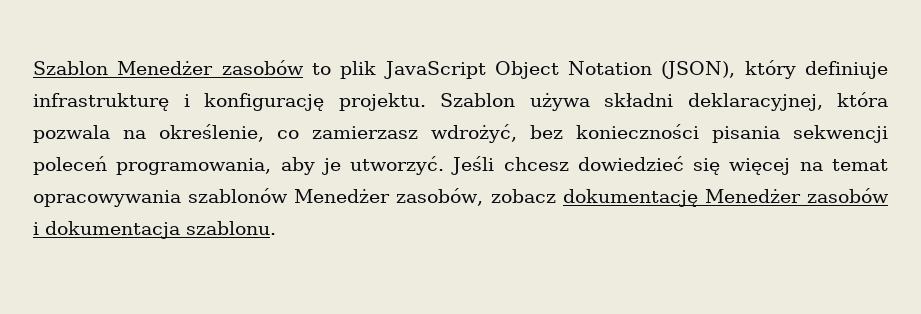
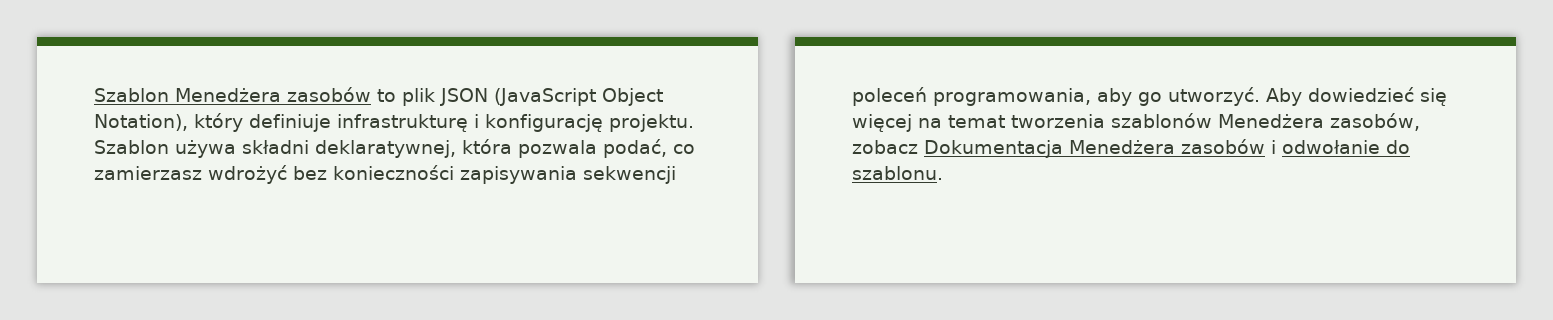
- Szablon Menedżer zasobów to plik JavaScript Object Notation (JSON), który definiuje infrastrukturę i konfigurację projektu.
+ Szablon Menedżera zasobów to plik JSON (JavaScript Object Notation), który definiuje infrastrukturę i konfigurację projektu.
- Szablon używa składni deklaracyjnej, która pozwala na określenie, co zamierzasz wdrożyć, bez konieczności pisania sekwencji poleceń programowania, aby je utworzyć. Jeśli chcesz dowiedzieć się więcej na temat opracowywania szablonów Menedżer zasobów, zobacz dokumentację Menedżer zasobów i dokumentacja szablonu.
+ Szablon używa składni deklaratywnej, która pozwala podać, co zamierzasz wdrożyć bez konieczności zapisywania sekwencji poleceń programowania, aby go utworzyć. Aby dowiedzieć się więcej na temat tworzenia szablonów Menedżera zasobów, zobacz Dokumentacja Menedżera zasobów i odwołanie do szablonu.

